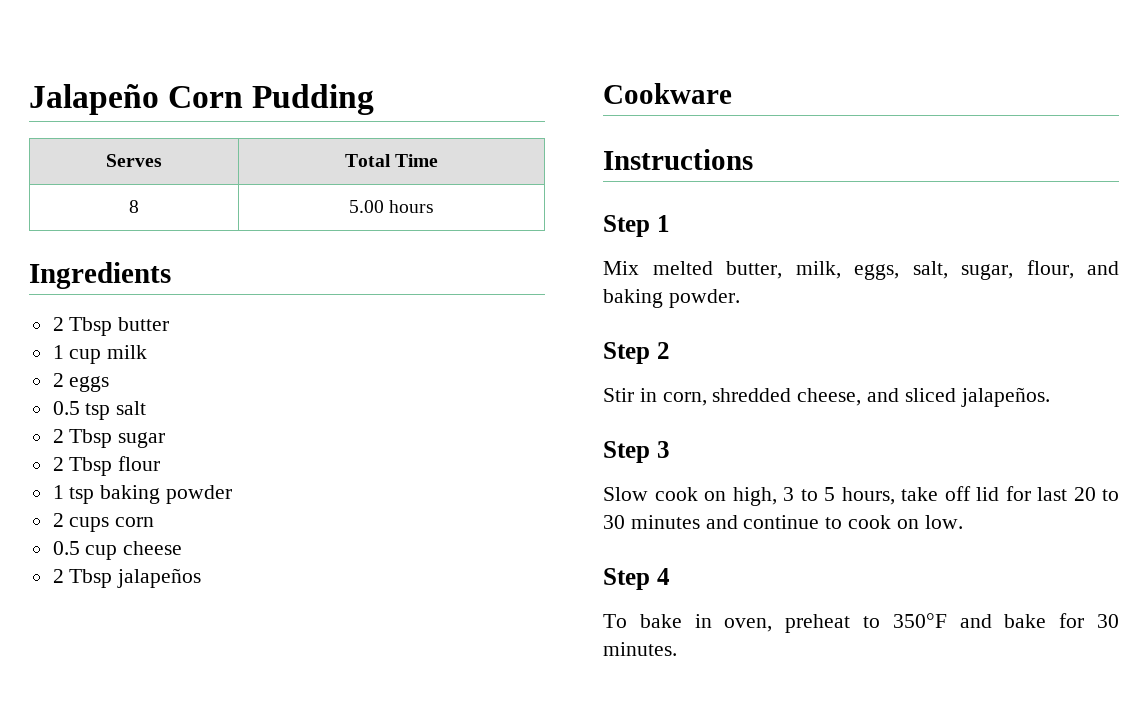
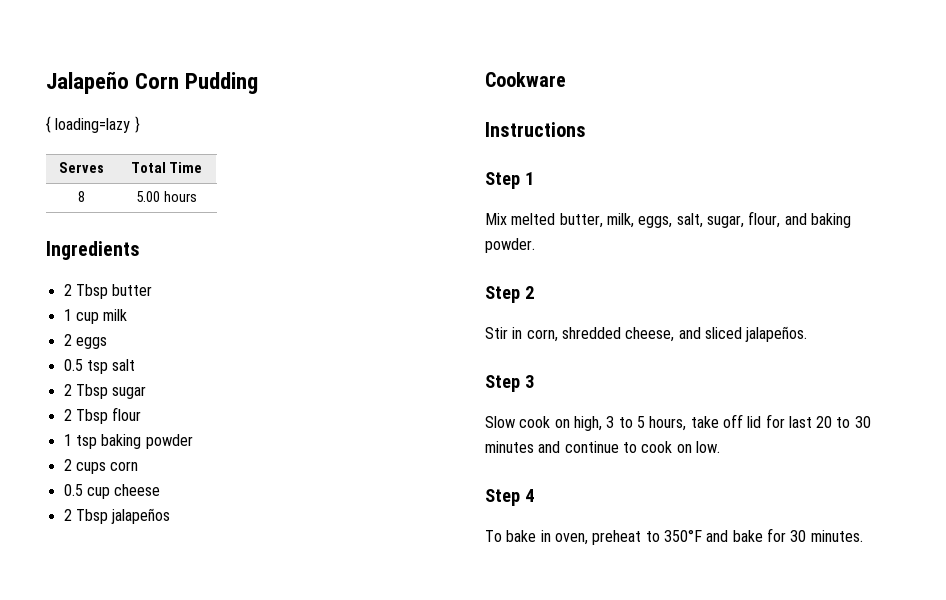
+ { loading=lazy }

